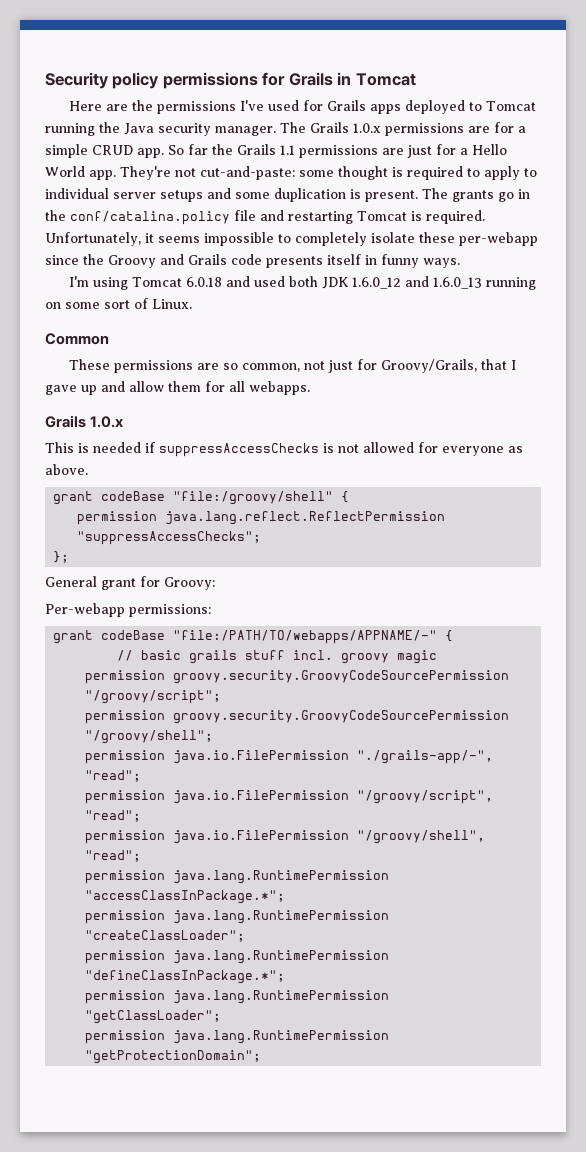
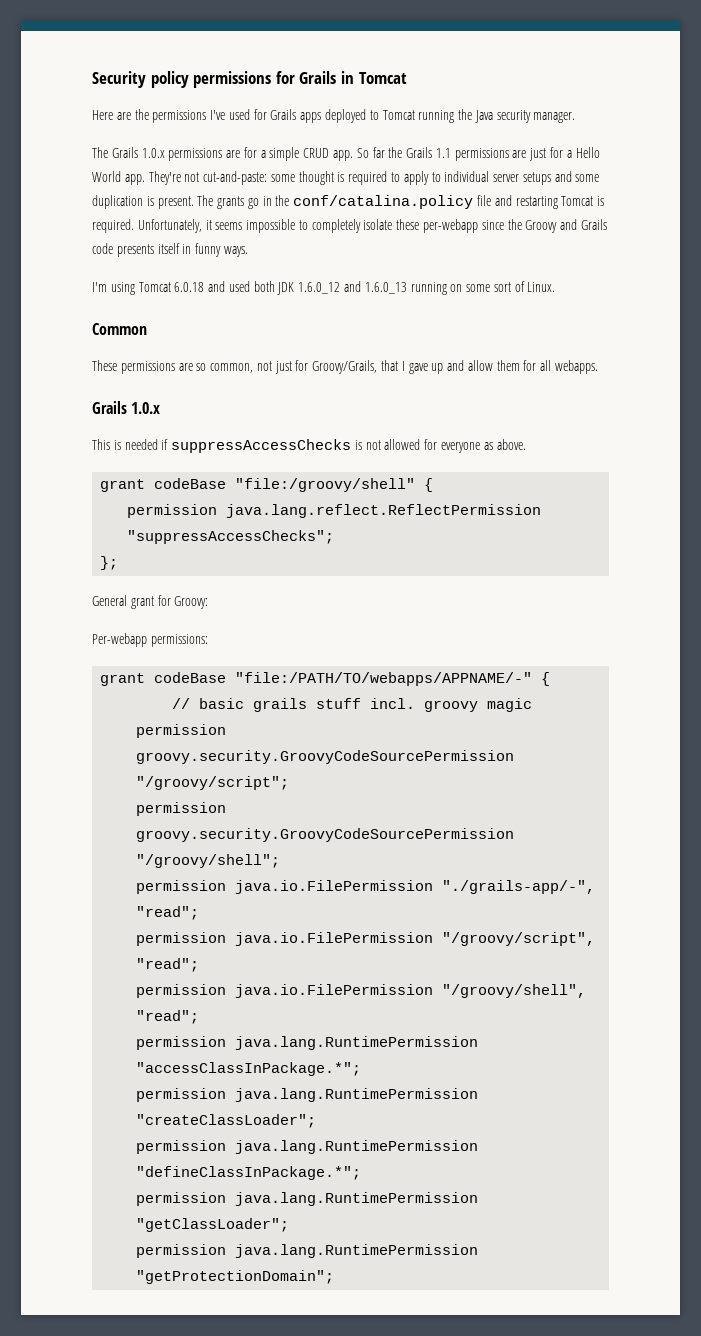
- Here are the permissions I've used for Grails apps deployed to Tomcat running the Java security manager. The Grails 1.0.x permissions are for a simple CRUD app.
+ Here are the permissions I've used for Grails apps deployed to Tomcat running the Java security manager.
+ The Grails 1.0.x permissions are for a simple CRUD app.

